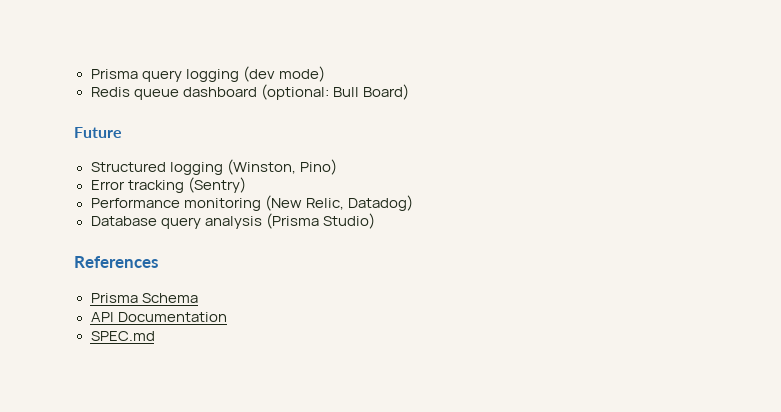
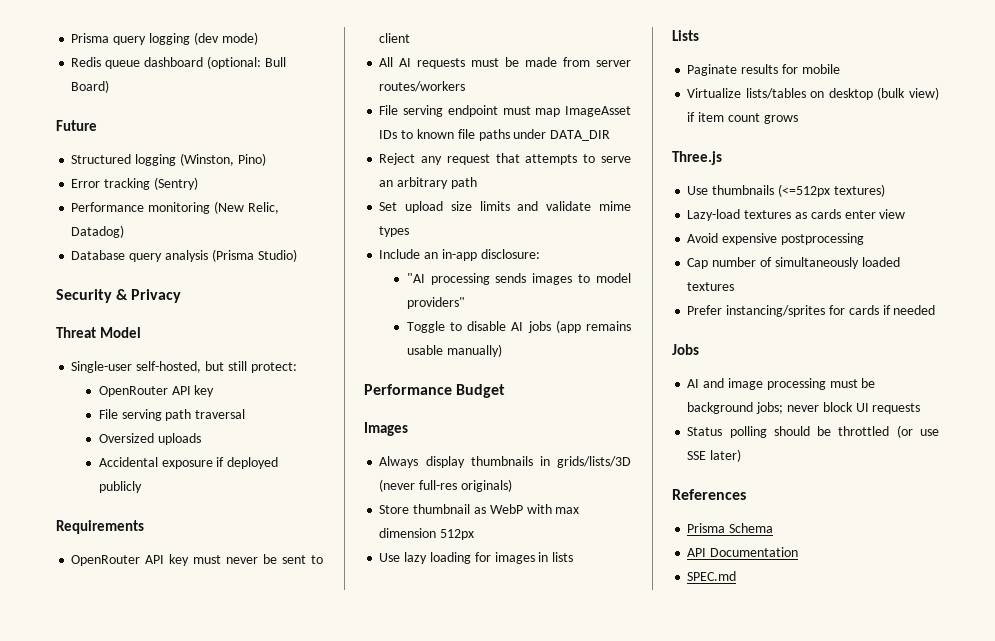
+ Security & Privacy
+ Threat Model
+ Single-user self-hosted, but still protect:
+ OpenRouter API key
+ File serving path traversal
+ Oversized uploads
+ Accidental exposure if deployed publicly
+ Requirements
+ OpenRouter API key must never be sent to client
+ All AI requests must be made from server routes/workers
+ File serving endpoint must map ImageAsset IDs to known file paths under DATA_DIR
+ Reject any request that attempts to serve an arbitrary path
+ Set upload size limits and validate mime types
+ Include an in-app disclosure:
+ "AI processing sends images to model providers"
+ Toggle to disable AI jobs (app remains usable manually)
+ Performance Budget
+ Images
+ Always display thumbnails in grids/lists/3D (never full-res originals)
+ Store thumbnail as WebP with max dimension 512px
+ Use lazy loading for images in lists
+ Lists
+ Paginate results for mobile
+ Virtualize lists/tables on desktop (bulk view) if item count grows
+ Three.js
+ Use thumbnails (<=512px textures)
+ Lazy-load textures as cards enter view
+ Avoid expensive postprocessing
+ Cap number of simultaneously loaded textures
+ Prefer instancing/sprites for cards if needed
+ Jobs
+ AI and image processing must be background jobs; never block UI requests
+ Status polling should be throttled (or use SSE later)

